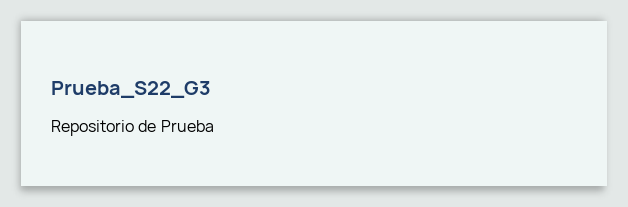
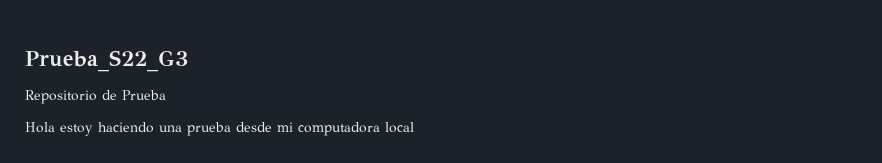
+ Hola estoy haciendo una prueba desde mi computadora local

